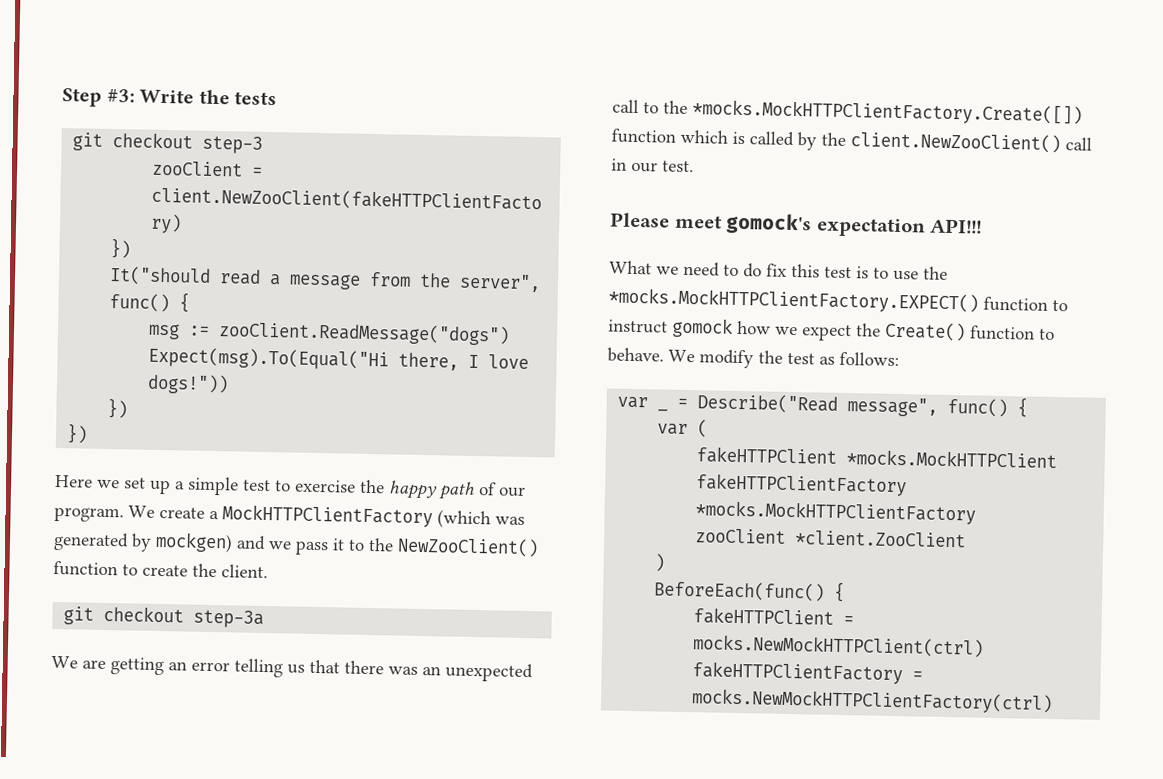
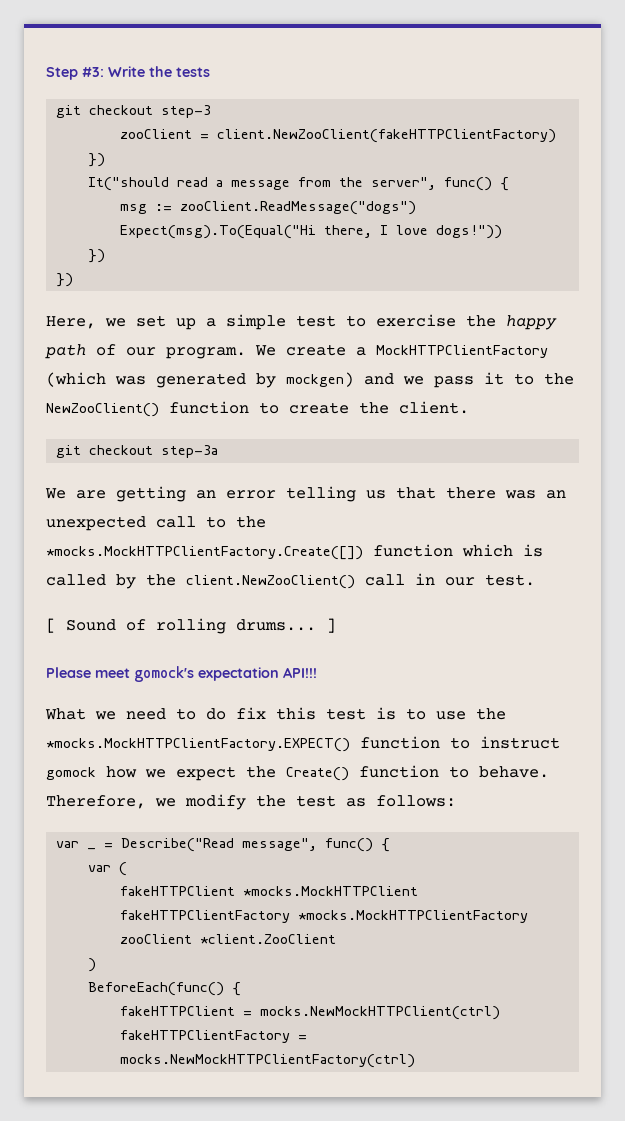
- Here we set up a simple test to exercise the happy path of our program.
+ Here, we set up a simple test to exercise the happy path of our program.
+ [ Sound of rolling drums... ]
- We modify the test as follows:
+ Therefore, we modify the test as follows:

